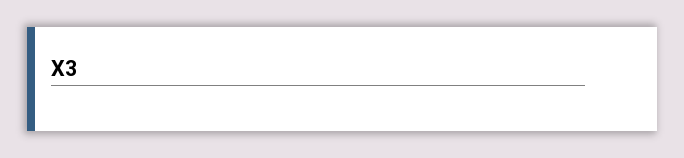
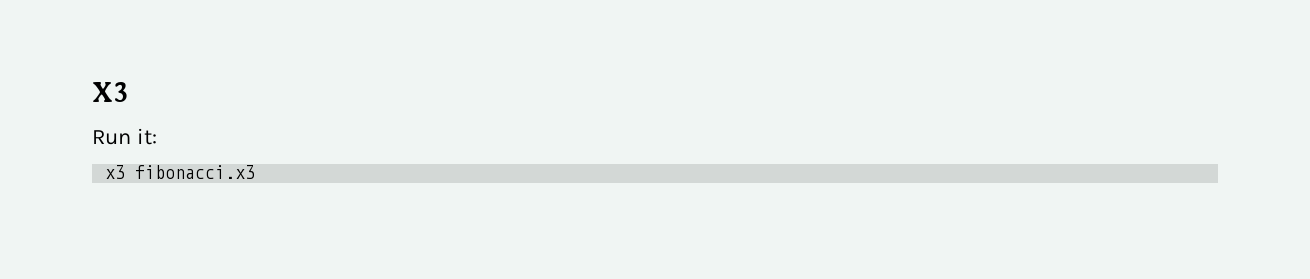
+ Run it:
+ x3 fibonacci.x3

